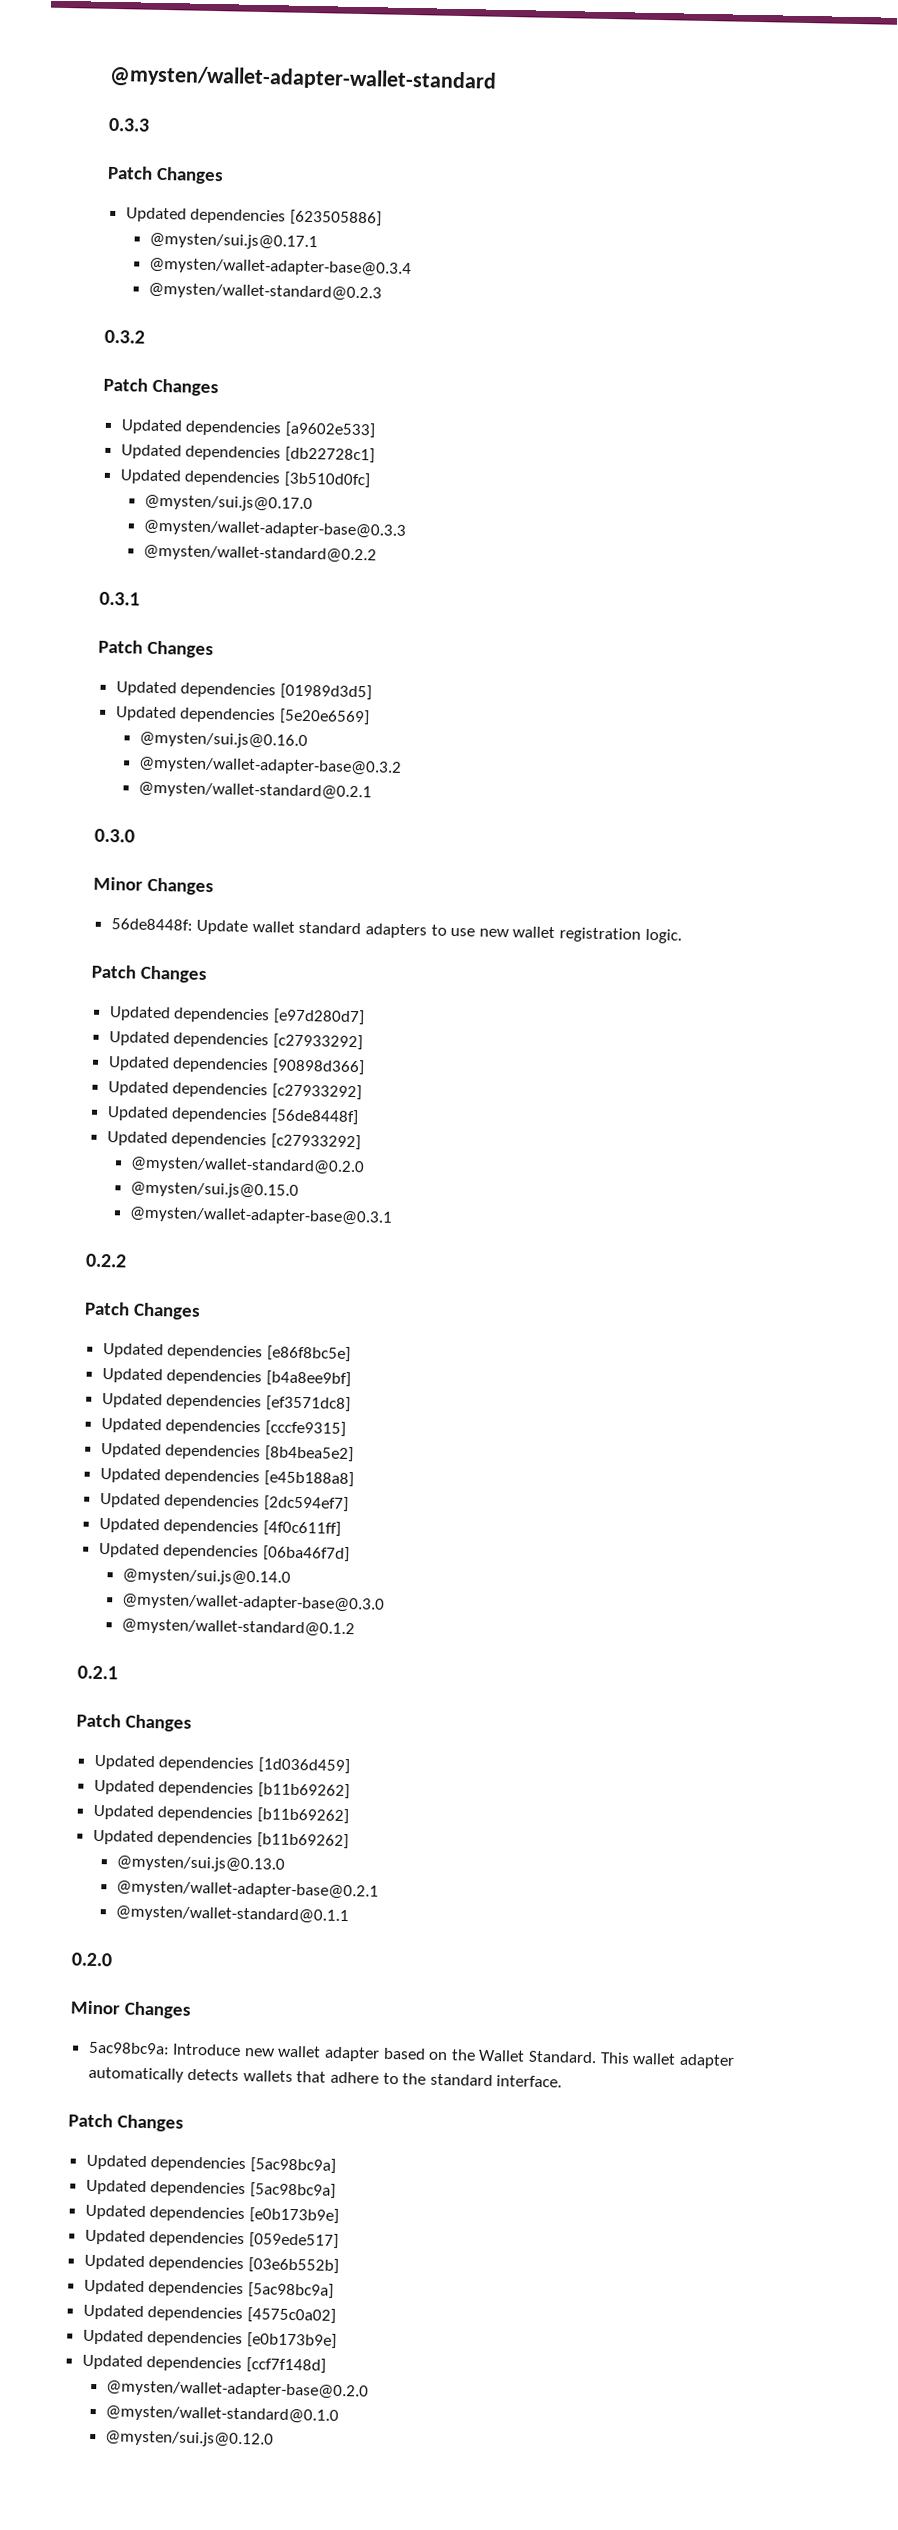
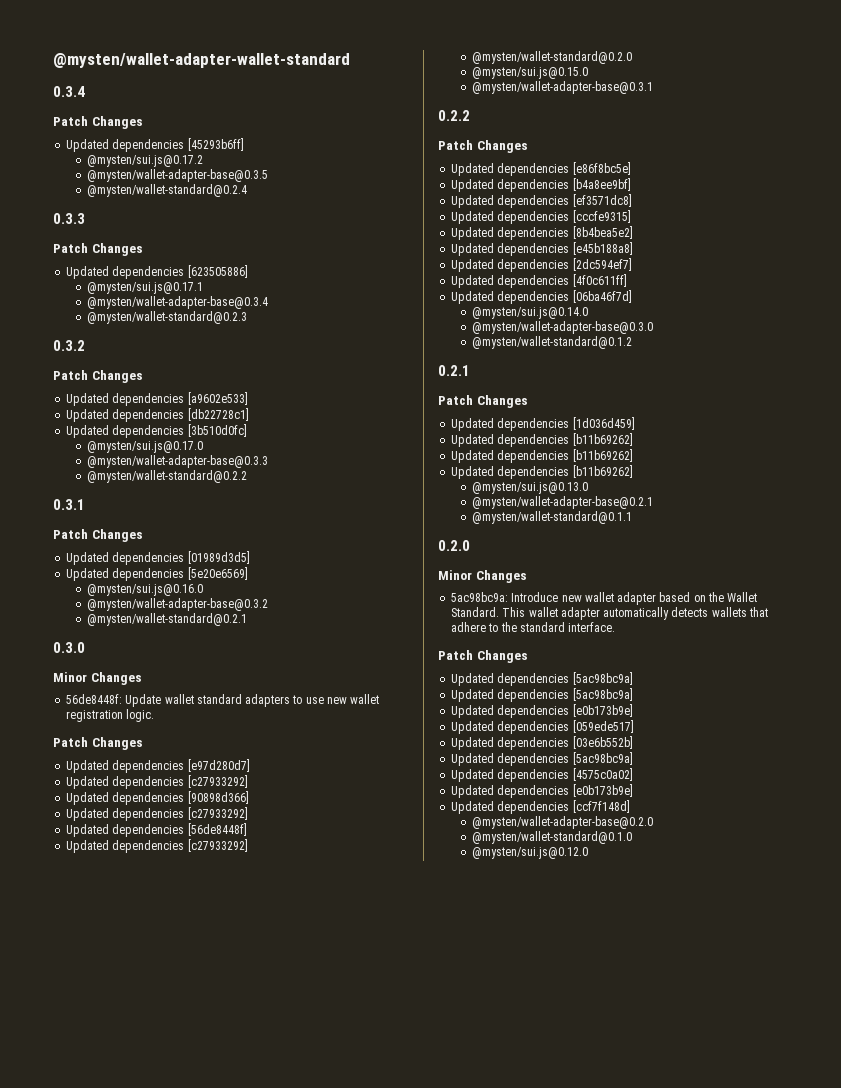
+ 0.3.4
+ Patch Changes
+ Updated dependencies [45293b6ff]
+ @mysten/sui.js@0.17.2
+ @mysten/wallet-adapter-base@0.3.5
+ @mysten/wallet-standard@0.2.4

